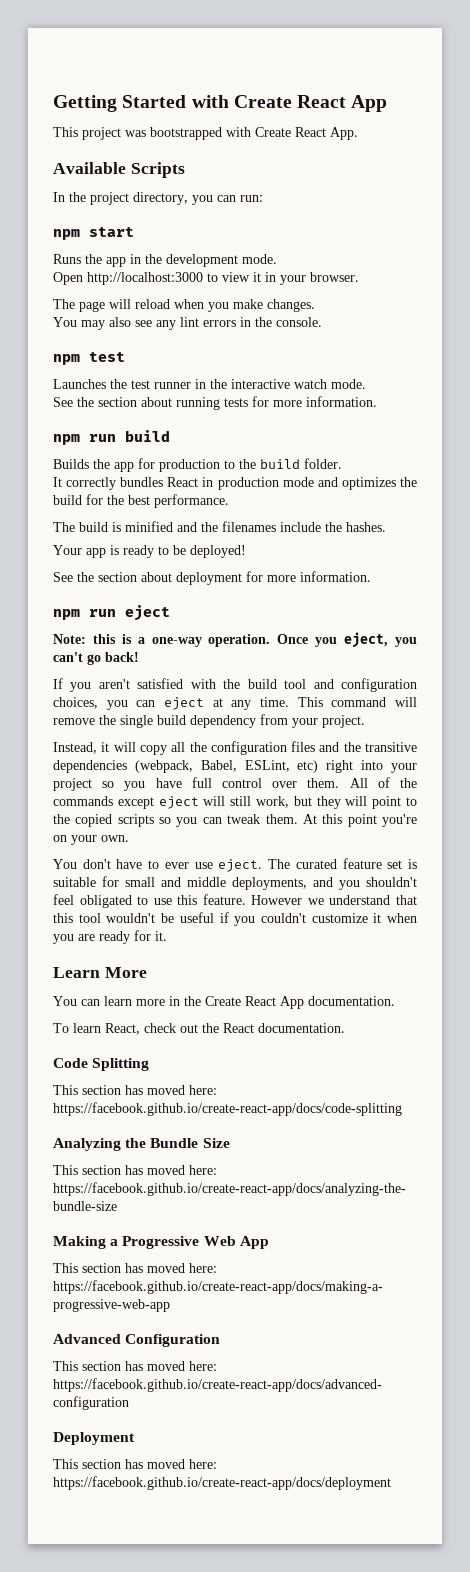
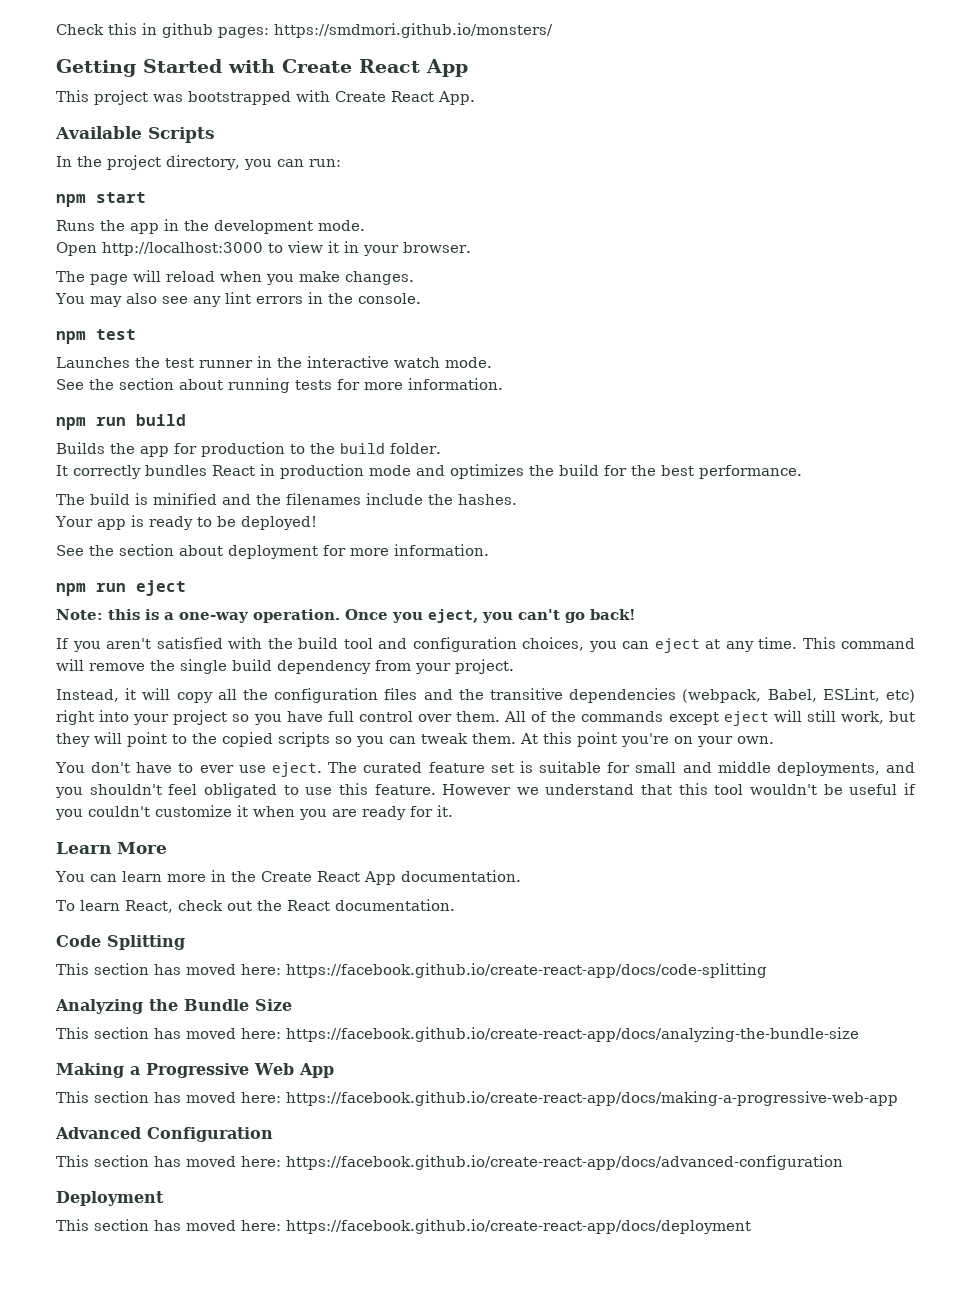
+ Check this in github pages: https://smdmori.github.io/monsters/

